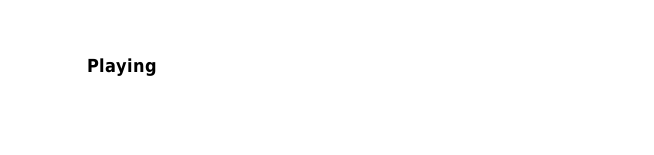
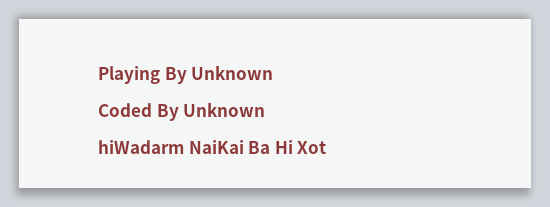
- Playing
+ Playing By Unknown
+ Coded By Unknown
+ hiWadarm NaiKai Ba Hi Xot

